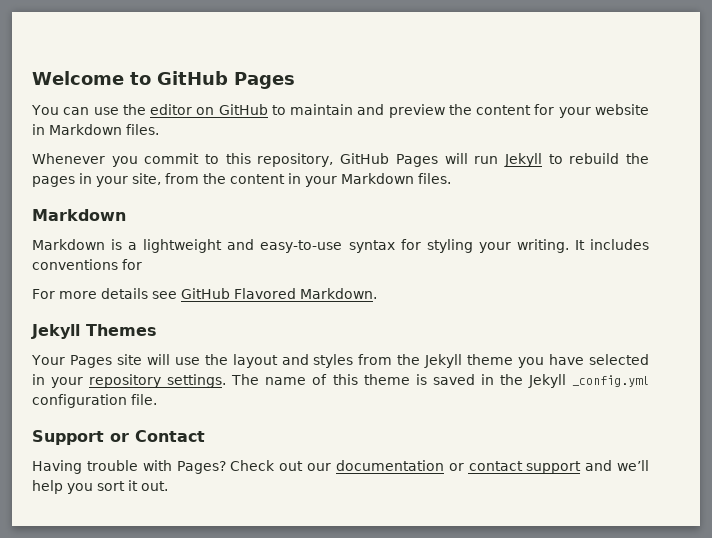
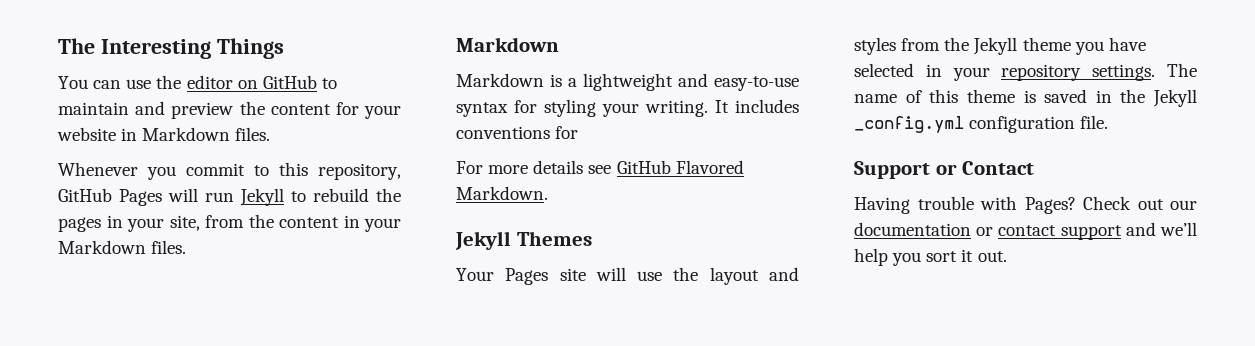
- Welcome to GitHub Pages
+ The Interesting Things

